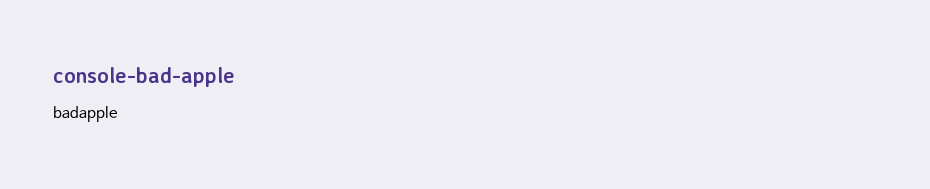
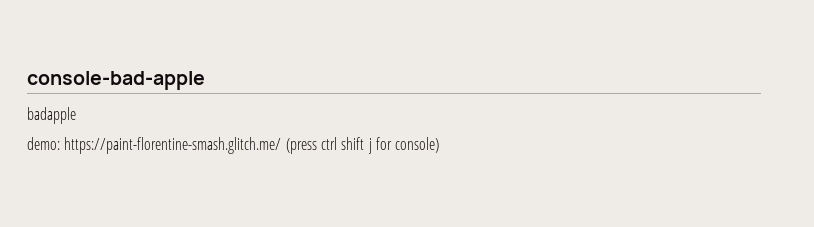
+ demo: https://paint-florentine-smash.glitch.me/ (press ctrl shift j for console)

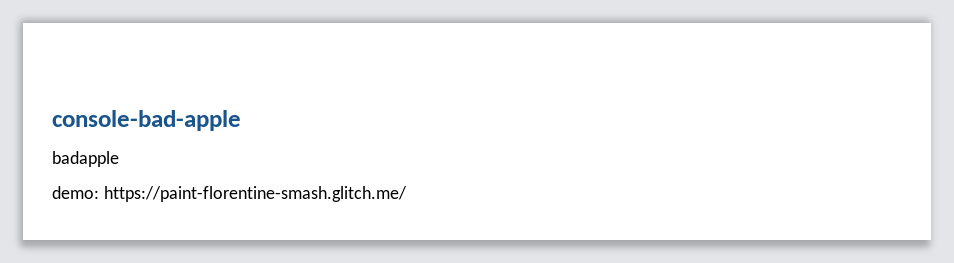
- demo: https://paint-florentine-smash.glitch.me/ (press ctrl shift j for console)
+ demo: https://paint-florentine-smash.glitch.me/

